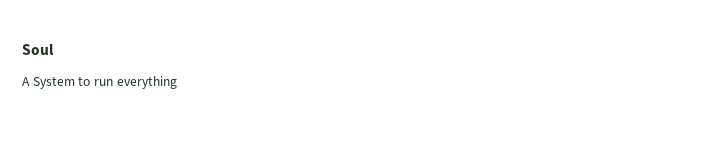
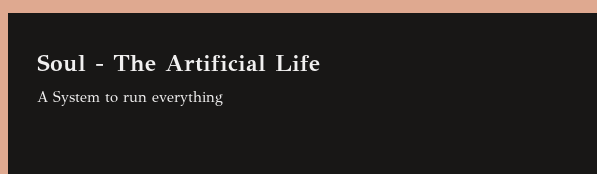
- Soul
+ Soul - The Artificial Life

